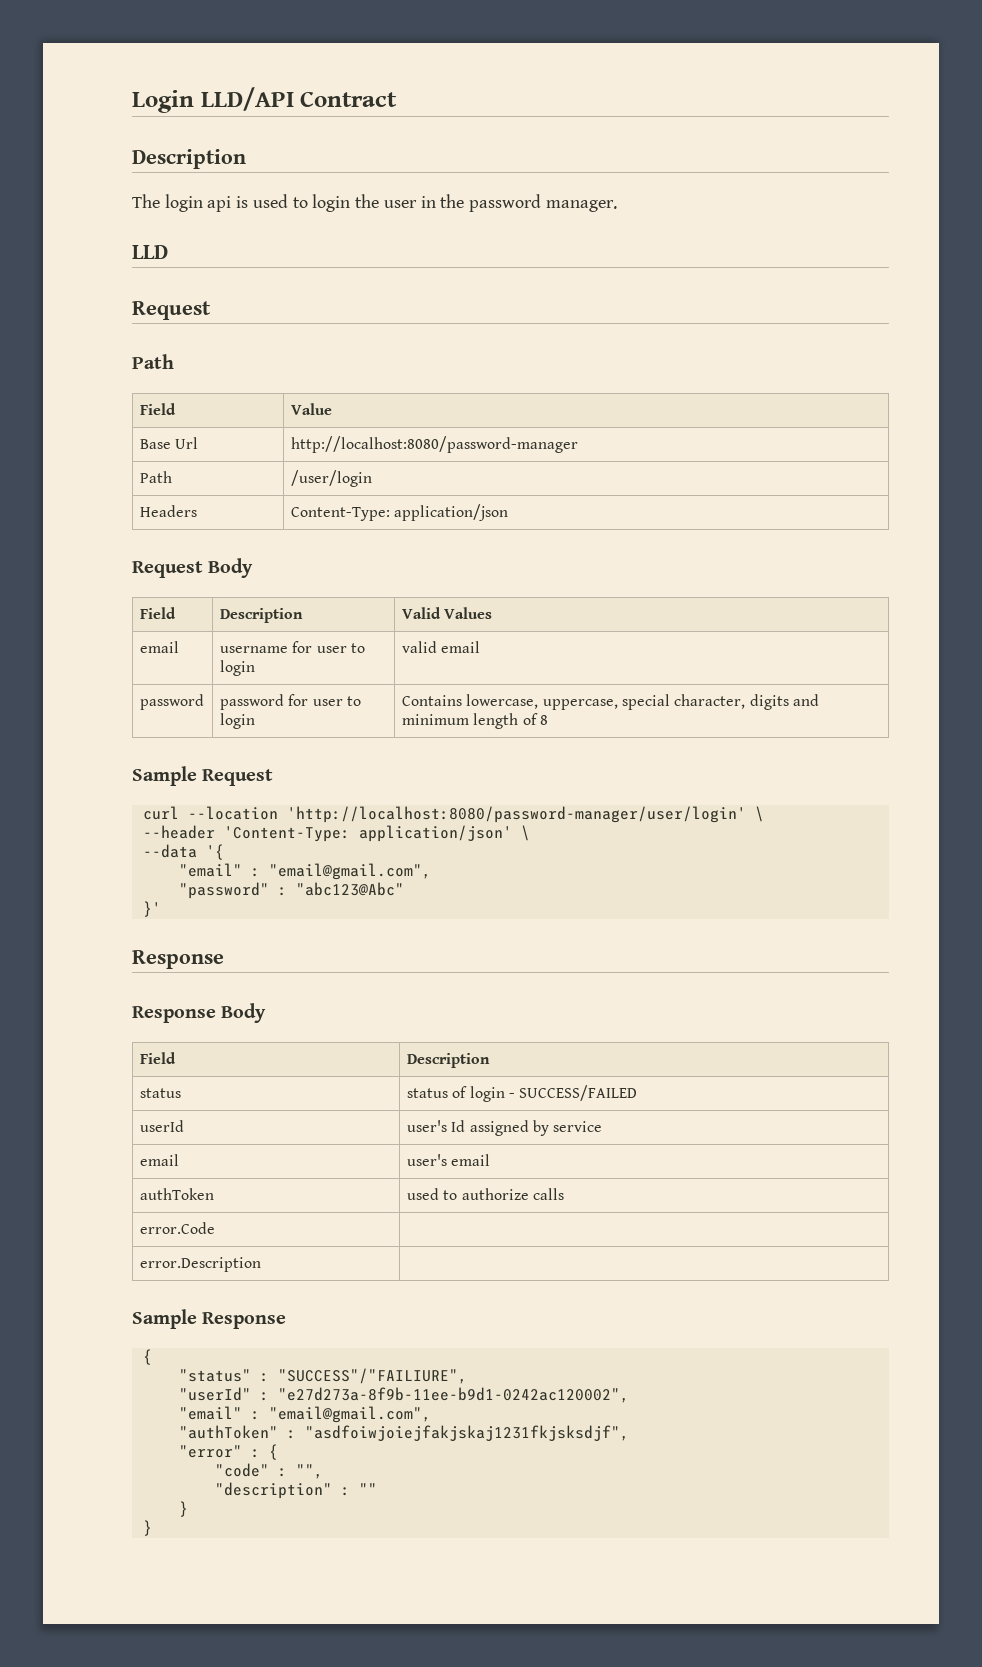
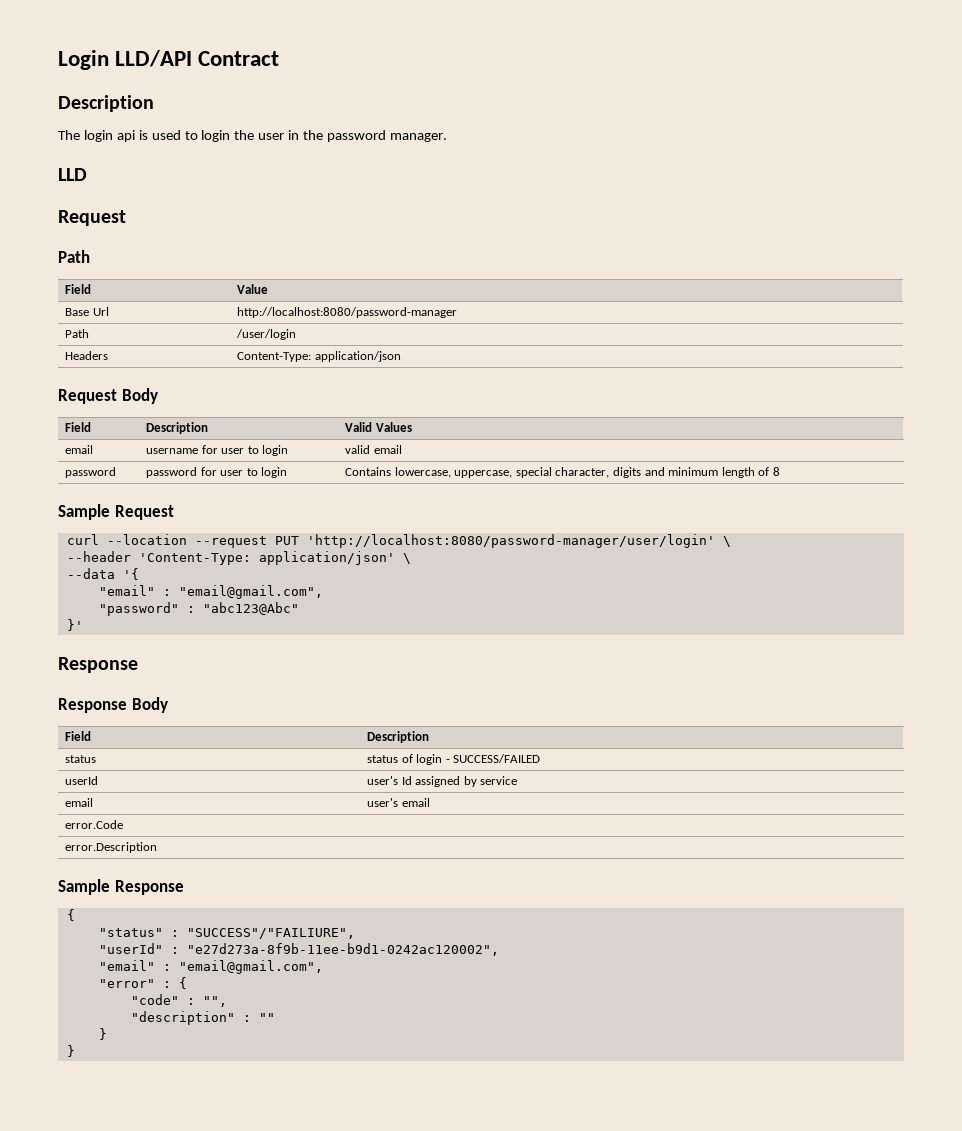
- curl --location 'http://localhost:8080/password-manager/user/login' \
+ curl --location --request PUT 'http://localhost:8080/password-manager/user/login' \
- authToken | used to authorize calls
- "authToken" : "asdfoiwjoiejfakjskaj1231fkjsksdjf",

